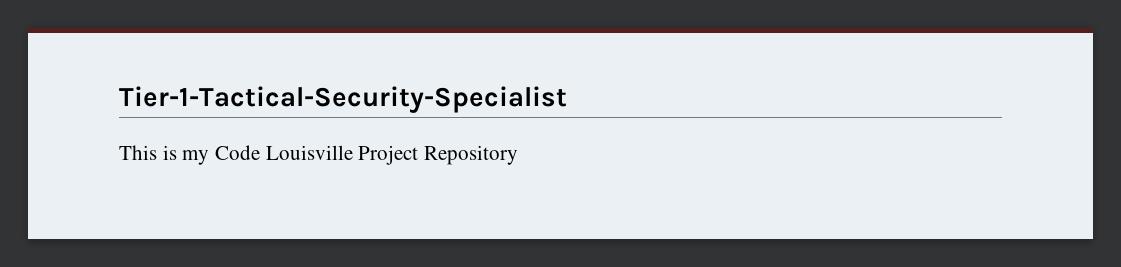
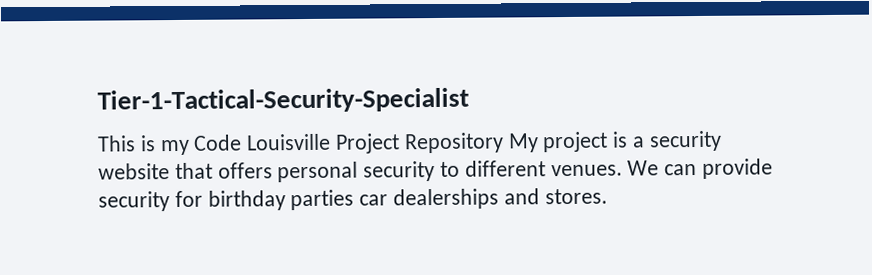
- This is my Code Louisville Project Repository
+ This is my Code Louisville Project Repository My project is a security website that offers personal security to different venues. We can provide security for birthday parties car dealerships and stores.

